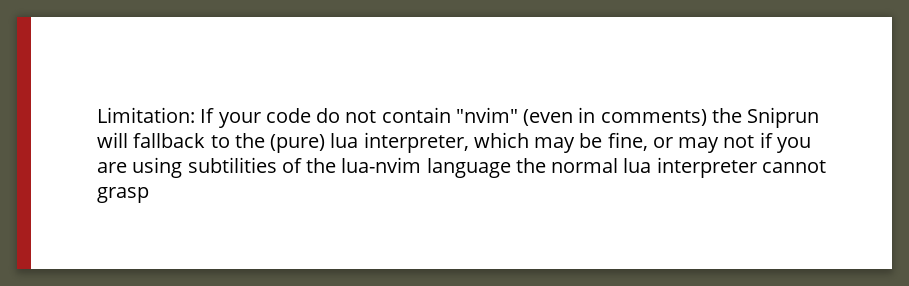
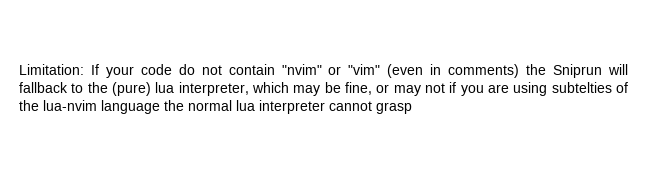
- Limitation: If your code do not contain "nvim" (even in comments) the Sniprun will fallback to the (pure) lua interpreter, which may be fine, or may not if you are using subtilities of the lua-nvim language the normal lua interpreter cannot grasp
+ Limitation: If your code do not contain "nvim" or "vim" (even in comments) the Sniprun will fallback to the (pure) lua interpreter, which may be fine, or may not if you are using subtelties of the lua-nvim language the normal lua interpreter cannot grasp

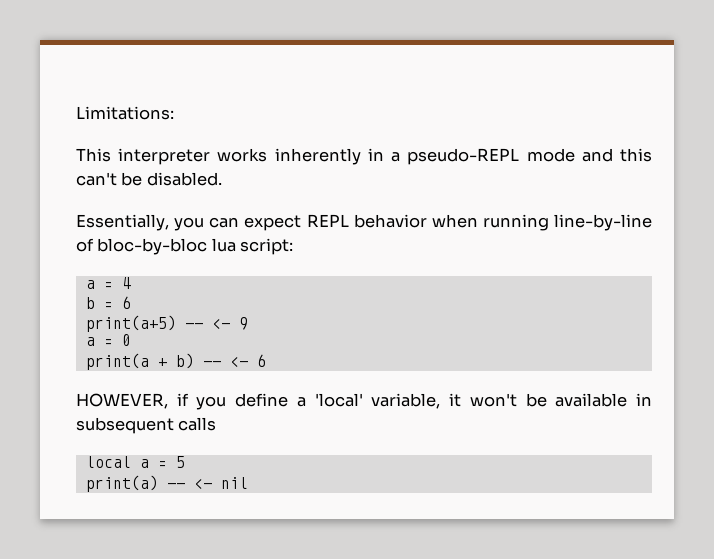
- Limitation: If your code do not contain "nvim" or "vim" (even in comments) the Sniprun will fallback to the (pure) lua interpreter, which may be fine, or may not if you are using subtelties of the lua-nvim language the normal lua interpreter cannot grasp
+ Limitations:
+ This interpreter works inherently in a pseudo-REPL mode and this can't be disabled.
+ Essentially, you can expect REPL behavior when running line-by-line of bloc-by-bloc lua script:
+ a = 4
+ b = 6
+ print(a+5) -- <- 9
+ a = 0
+ print(a + b) -- <- 6
+ HOWEVER, if you define a 'local' variable, it won't be available in subsequent calls
+ local a = 5
+ print(a) -- <- nil

